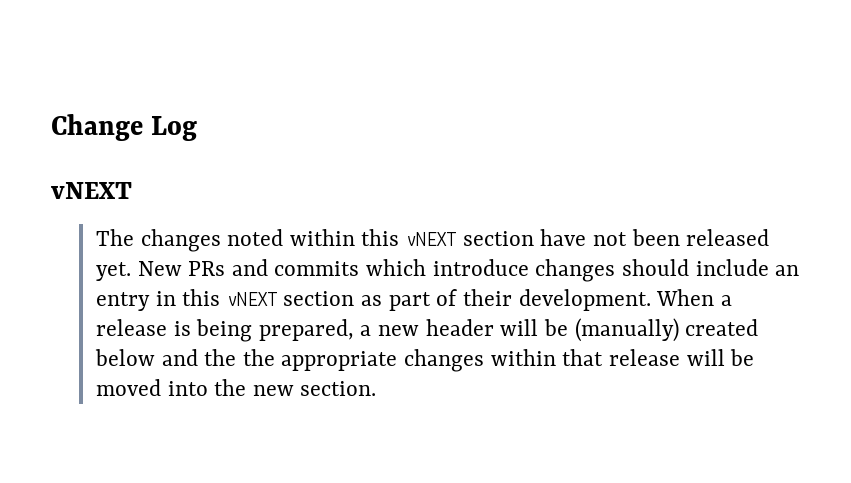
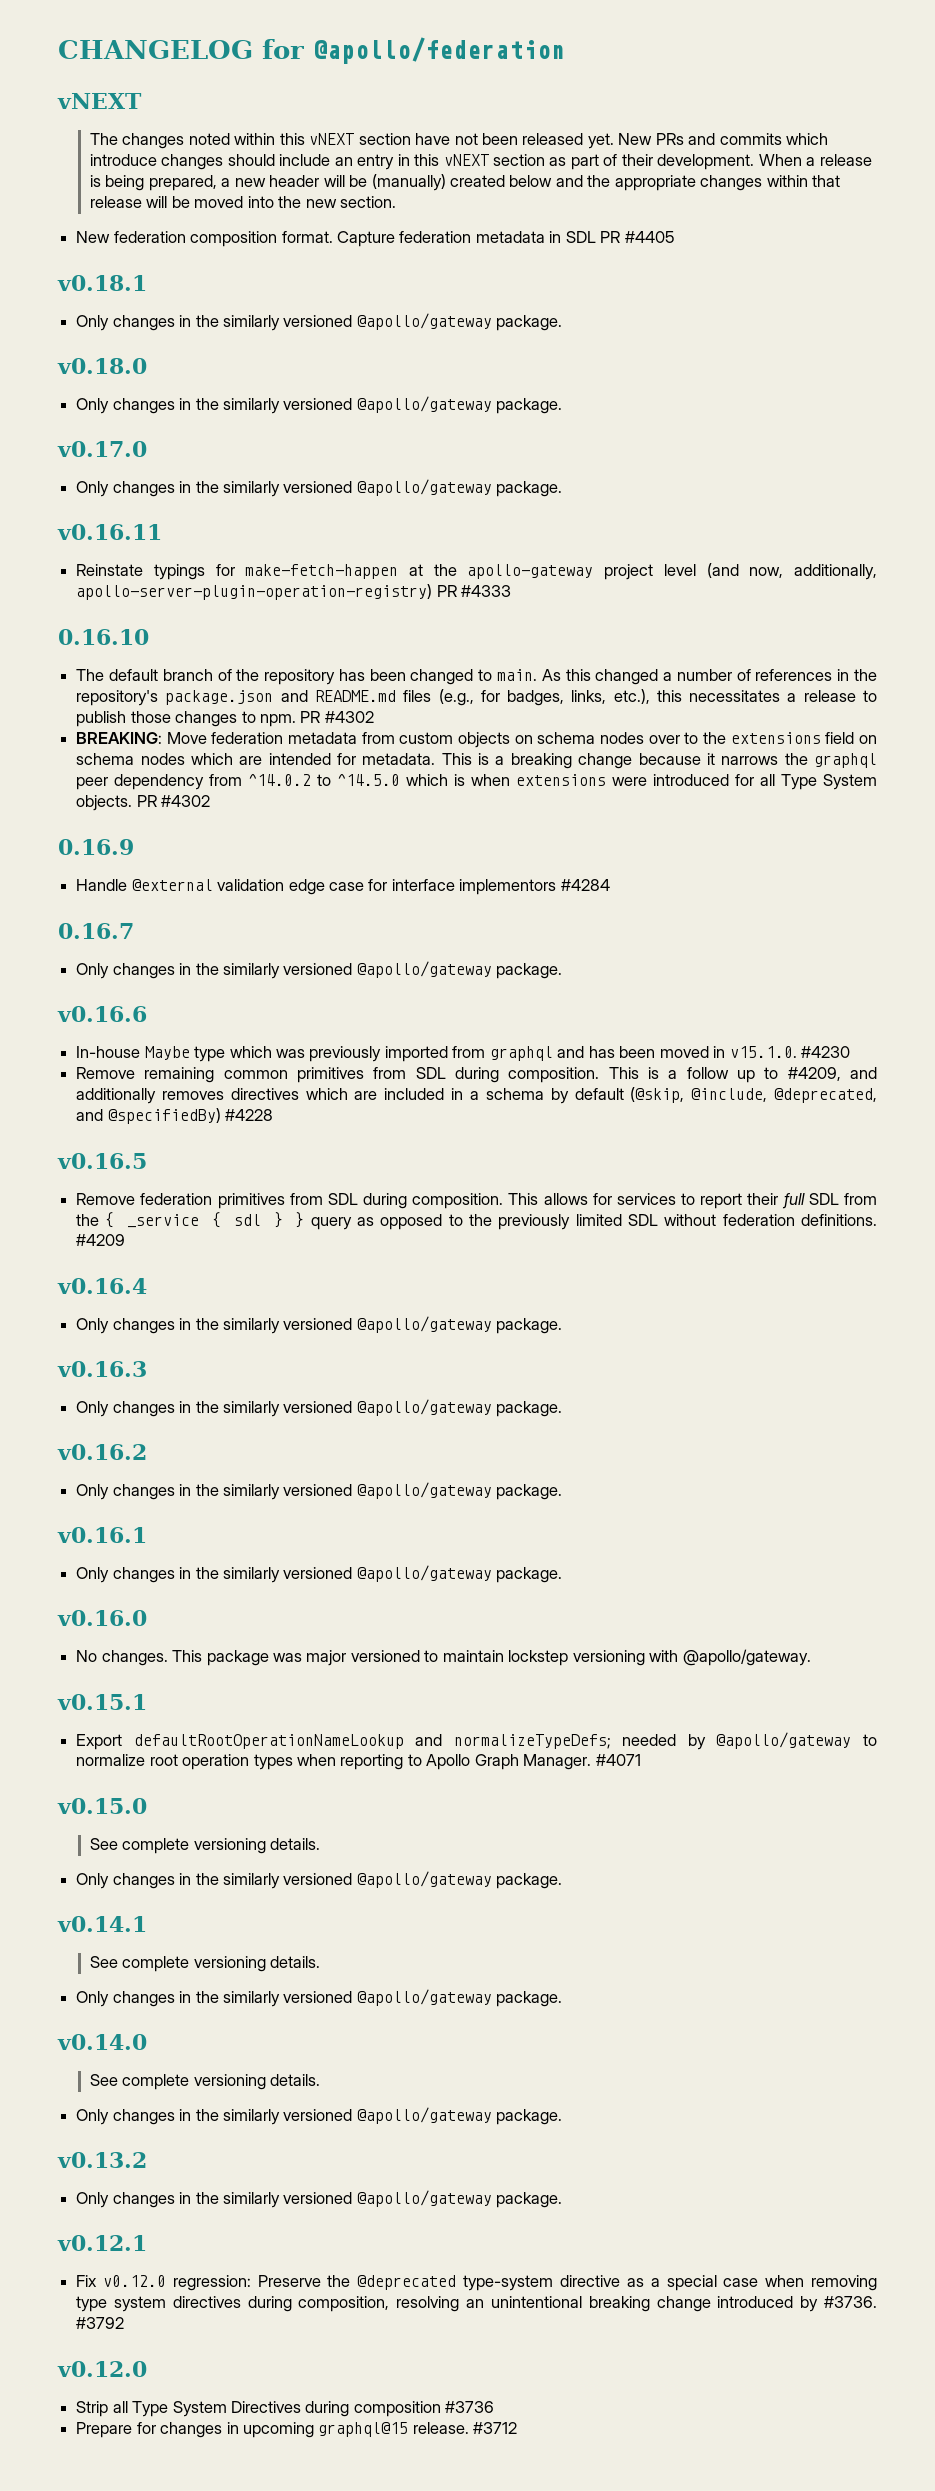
- Change Log
+ CHANGELOG for @apollo/federation
- When a release is being prepared, a new header will be (manually) created below and the the appropriate changes within that release will be moved into the new section.
+ When a release is being prepared, a new header will be (manually) created below and the appropriate changes within that release will be moved into the new section.
+ New federation composition format. Capture federation metadata in SDL PR #4405
+ v0.18.1
+ Only changes in the similarly versioned @apollo/gateway package.
+ v0.18.0
+ Only changes in the similarly versioned @apollo/gateway package.
+ v0.17.0
+ Only changes in the similarly versioned @apollo/gateway package.
+ v0.16.11
+ Reinstate typings for make-fetch-happen at the apollo-gateway project level (and now, additionally, apollo-server-plugin-operation-registry) PR #4333
+ 0.16.10
+ The default branch of the repository has been changed to main. As this changed a number of references in the repository's package.json and README.md files (e.g., for badges, links, etc.), this necessitates a release to publish those changes to npm. PR #4302
+ BREAKING: Move federation metadata from custom objects on schema nodes over to the extensions field on schema nodes which are intended for metadata. This is a breaking change because it narrows the graphql peer dependency from ^14.0.2 to ^14.5.0 which is when extensions were introduced for all Type System objects. PR #4302
+ 0.16.9
+ Handle @external validation edge case for interface implementors #4284
+ 0.16.7
+ Only changes in the similarly versioned @apollo/gateway package.
+ v0.16.6
+ In-house Maybe type which was previously imported from graphql and has been moved in v15.1.0. #4230
+ Remove remaining common primitives from SDL during composition. This is a follow up to #4209, and additionally removes directives which are included in a schema by default (@skip, @include, @deprecated, and @specifiedBy) #4228
+ v0.16.5
+ Remove federation primitives from SDL during composition. This allows for services to report their full SDL from the { _service { sdl } } query as opposed to the previously limited SDL without federation definitions. #4209
+ v0.16.4
+ Only changes in the similarly versioned @apollo/gateway package.
+ v0.16.3
+ Only changes in the similarly versioned @apollo/gateway package.
+ v0.16.2
+ Only changes in the similarly versioned @apollo/gateway package.
+ v0.16.1
+ Only changes in the similarly versioned @apollo/gateway package.
+ v0.16.0
+ No changes. This package was major versioned to maintain lockstep versioning with @apollo/gateway.
+ v0.15.1
+ Export defaultRootOperationNameLookup and normalizeTypeDefs; needed by @apollo/gateway to normalize root operation types when reporting to Apollo Graph Manager. #4071
+ v0.15.0
+ See complete versioning details.
+ Only changes in the similarly versioned @apollo/gateway package.
+ v0.14.1
+ See complete versioning details.
+ Only changes in the similarly versioned @apollo/gateway package.
+ v0.14.0
+ See complete versioning details.
+ Only changes in the similarly versioned @apollo/gateway package.
+ v0.13.2
+ Only changes in the similarly versioned @apollo/gateway package.
+ v0.12.1
+ Fix v0.12.0 regression: Preserve the @deprecated type-system directive as a special case when removing type system directives during composition, resolving an unintentional breaking change introduced by #3736. #3792
+ v0.12.0
+ Strip all Type System Directives during composition #3736
+ Prepare for changes in upcoming graphql@15 release. #3712

